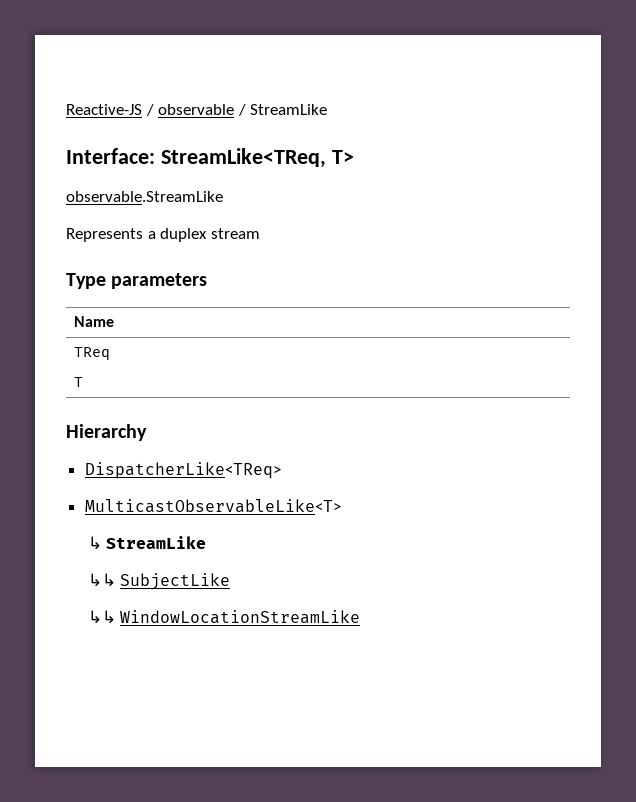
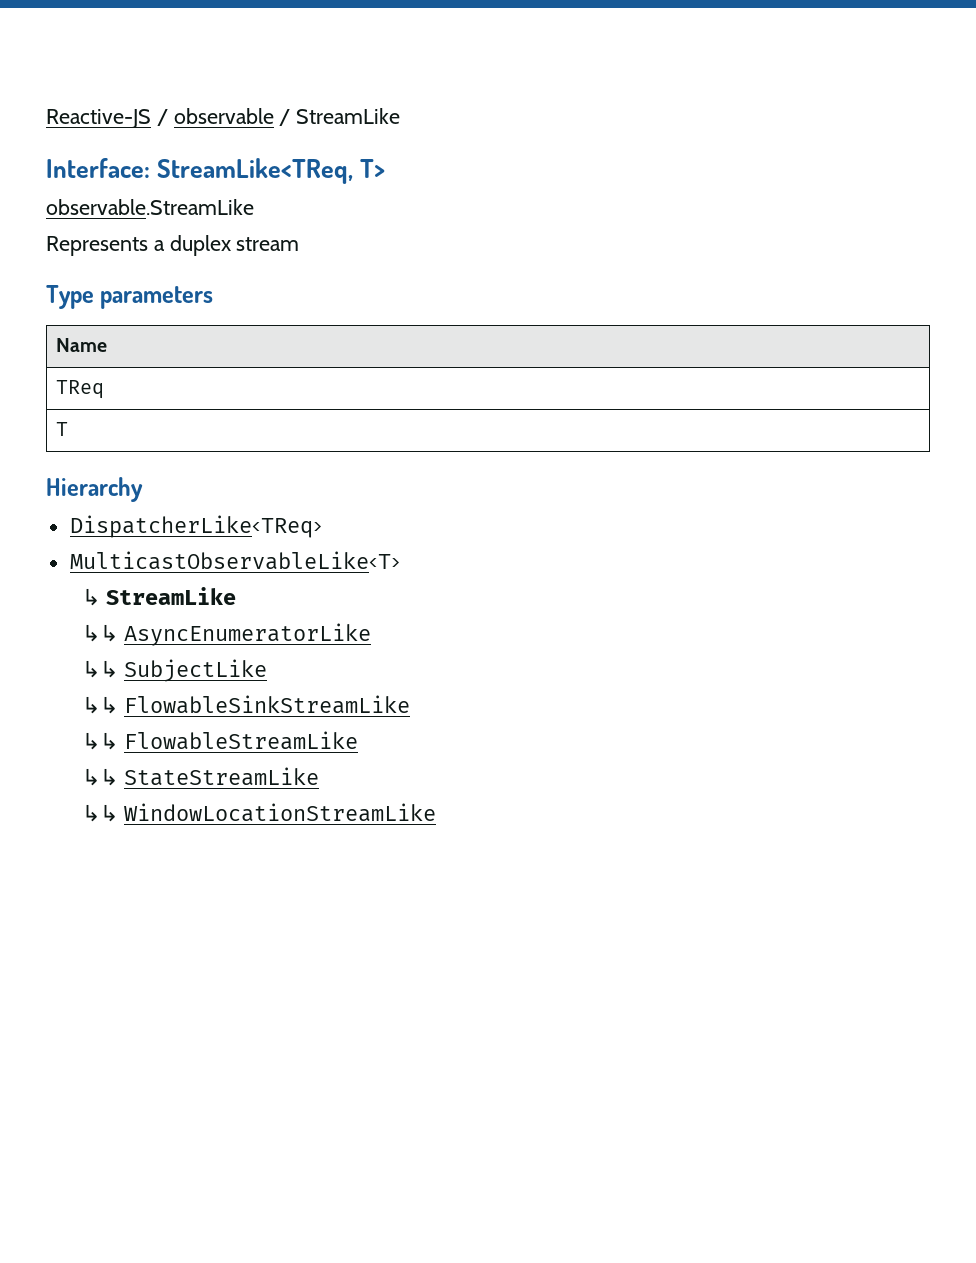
+ ↳↳ AsyncEnumeratorLike
+ ↳↳ FlowableSinkStreamLike
+ ↳↳ FlowableStreamLike
+ ↳↳ StateStreamLike

